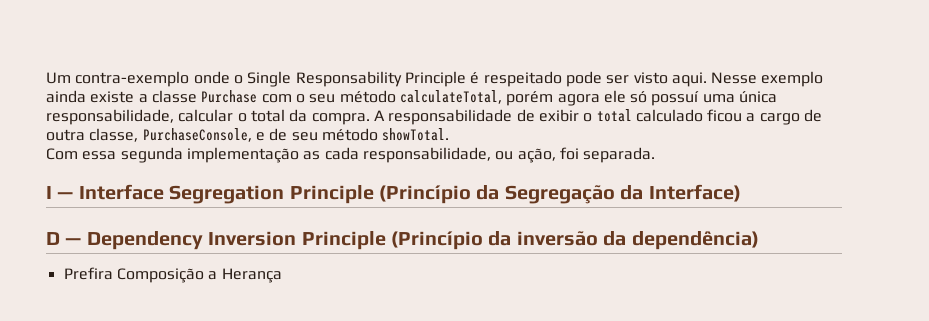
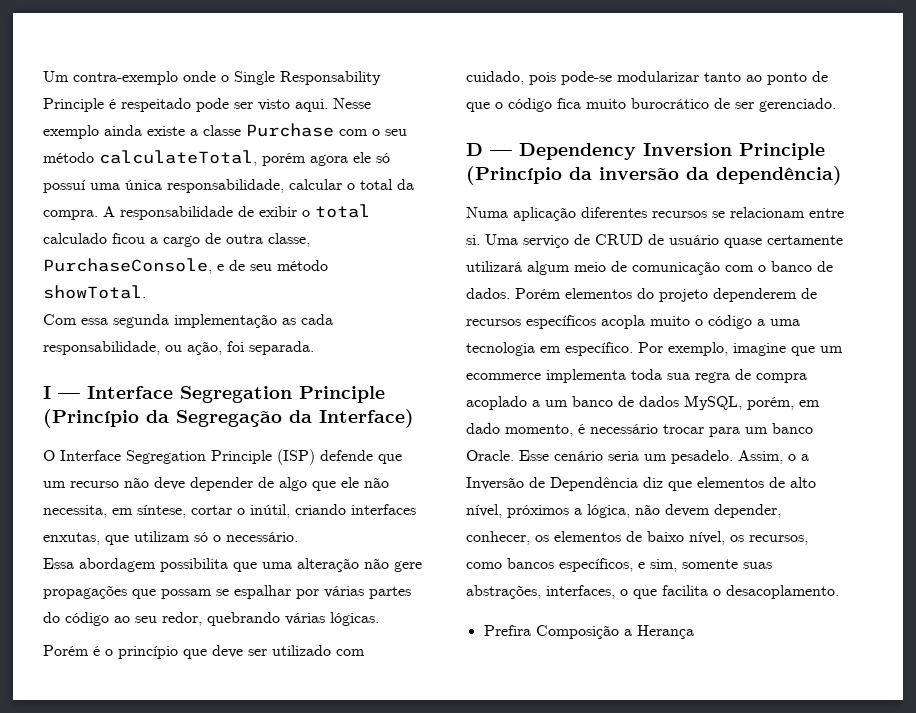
+ O Interface Segregation Principle (ISP) defende que um recurso não deve depender de algo que ele não necessita, em síntese, cortar o inútil, criando interfaces enxutas, que utilizam só o necessário.
+ Essa abordagem possibilita que uma alteração não gere propagações que possam se espalhar por várias partes do código ao seu redor, quebrando várias lógicas.
+ Porém é o princípio que deve ser utilizado com cuidado, pois pode-se modularizar tanto ao ponto de que o código fica muito burocrático de ser gerenciado.
+ Numa aplicação diferentes recursos se relacionam entre si. Uma serviço de CRUD de usuário quase certamente utilizará algum meio de comunicação com o banco de dados. Porém elementos do projeto dependerem de recursos específicos acopla muito o código a uma tecnologia em específico. Por exemplo, imagine que um ecommerce implementa toda sua regra de compra acoplado a um banco de dados MySQL, porém, em dado momento, é necessário trocar para um banco Oracle. Esse cenário seria um pesadelo. Assim, o a Inversão de Dependência diz que elementos de alto nível, próximos a lógica, não devem depender, conhecer, os elementos de baixo nível, os recursos, como bancos específicos, e sim, somente suas abstrações, interfaces, o que facilita o desacoplamento.

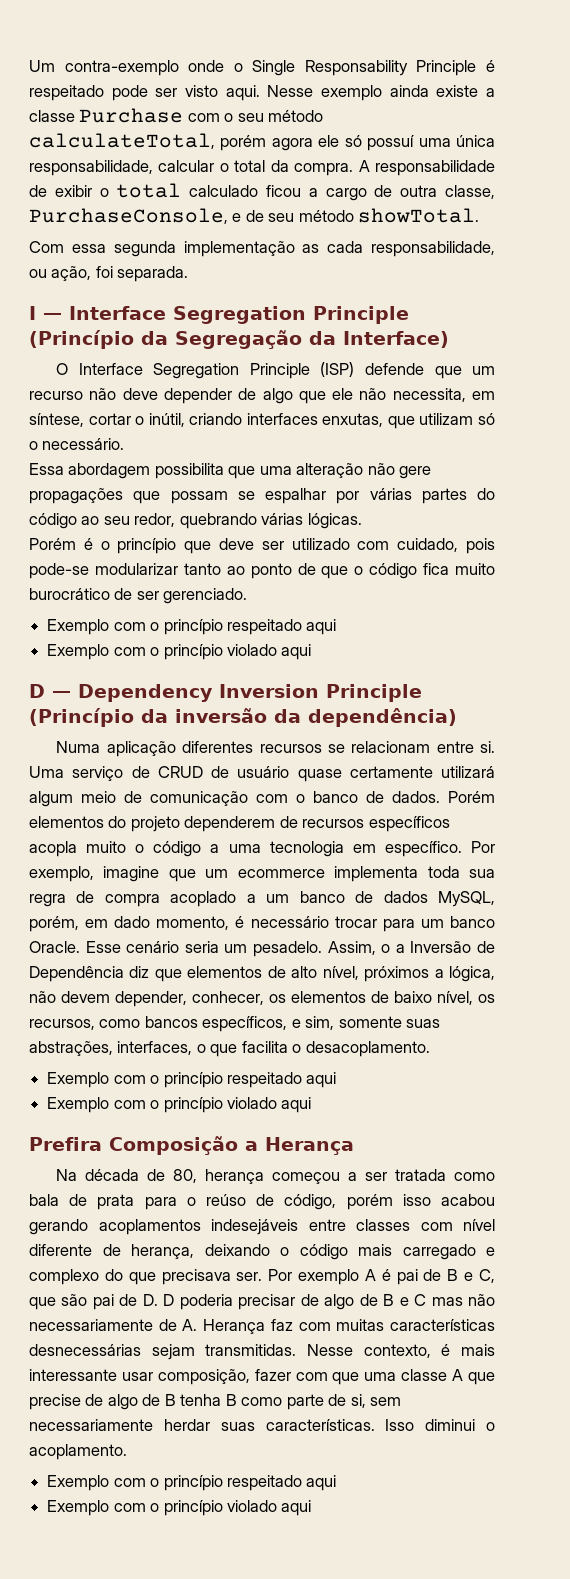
  Porém é o princípio que deve ser utilizado com cuidado, pois pode-se modularizar tanto ao ponto de que o código fica muito burocrático de ser gerenciado.
+ Exemplo com o princípio respeitado aqui
+ Exemplo com o princípio violado aqui
  Assim, o a Inversão de Dependência diz que elementos de alto nível, próximos a lógica, não devem depender, conhecer, os elementos de baixo nível, os recursos, como bancos específicos, e sim, somente suas abstrações, interfaces, o que facilita o desacoplamento.
+ Exemplo com o princípio respeitado aqui
+ Exemplo com o princípio violado aqui
  Prefira Composição a Herança
+ Na década de 80, herança começou a ser tratada como bala de prata para o reúso de código, porém isso acabou gerando acoplamentos indesejáveis entre classes com nível diferente de herança, deixando o código mais carregado e complexo do que precisava ser. Por exemplo A é pai de B e C, que são pai de D. D poderia precisar de algo de B e C mas não necessariamente de A. Herança faz com muitas características desnecessárias sejam transmitidas. Nesse contexto, é mais interessante usar composição, fazer com que uma classe A que precise de algo de B tenha B como parte de si, sem necessariamente herdar suas características. Isso diminui o acoplamento.
+ Exemplo com o princípio respeitado aqui
+ Exemplo com o princípio violado aqui

